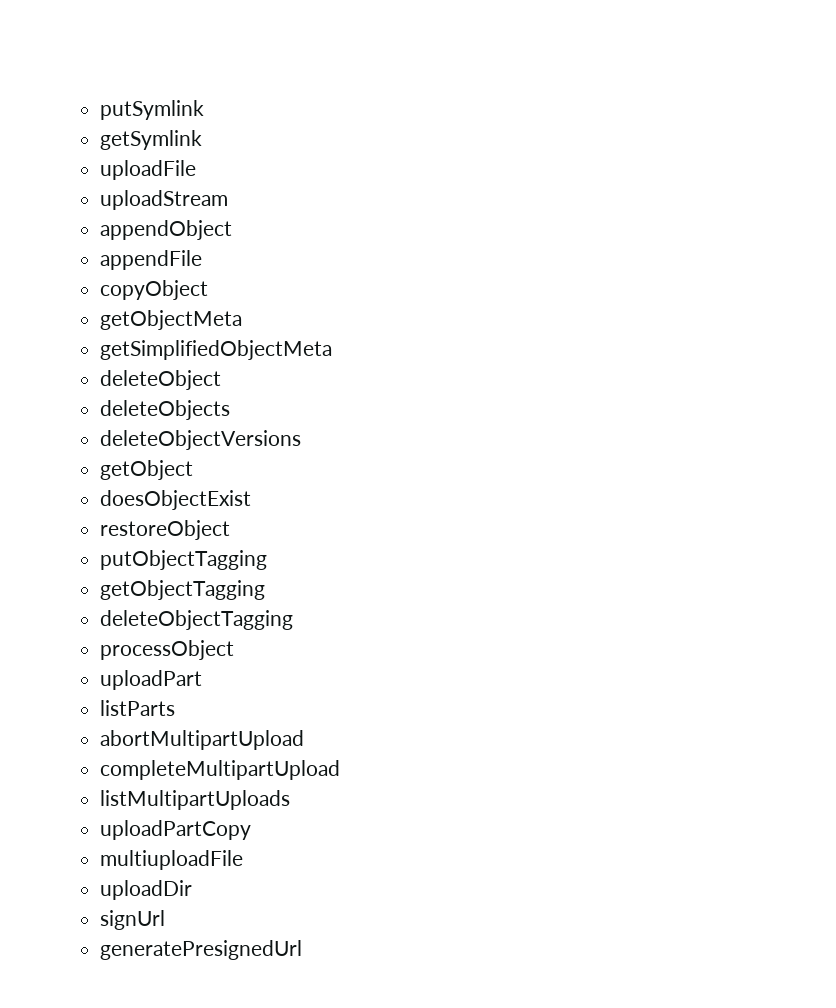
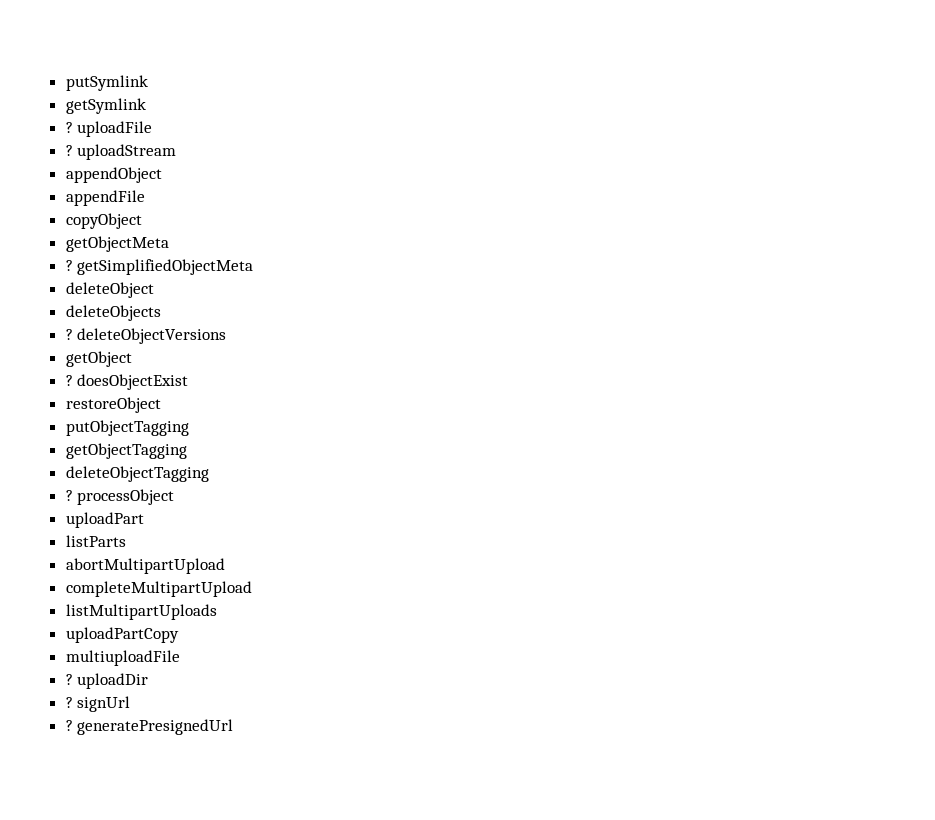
- uploadFile
+ ? uploadFile
- uploadStream
+ ? uploadStream
- getSimplifiedObjectMeta
+ ? getSimplifiedObjectMeta
- deleteObjectVersions
+ ? deleteObjectVersions
- doesObjectExist
+ ? doesObjectExist
- processObject
+ ? processObject
- uploadDir
+ ? uploadDir
- signUrl
+ ? signUrl
- generatePresignedUrl
+ ? generatePresignedUrl

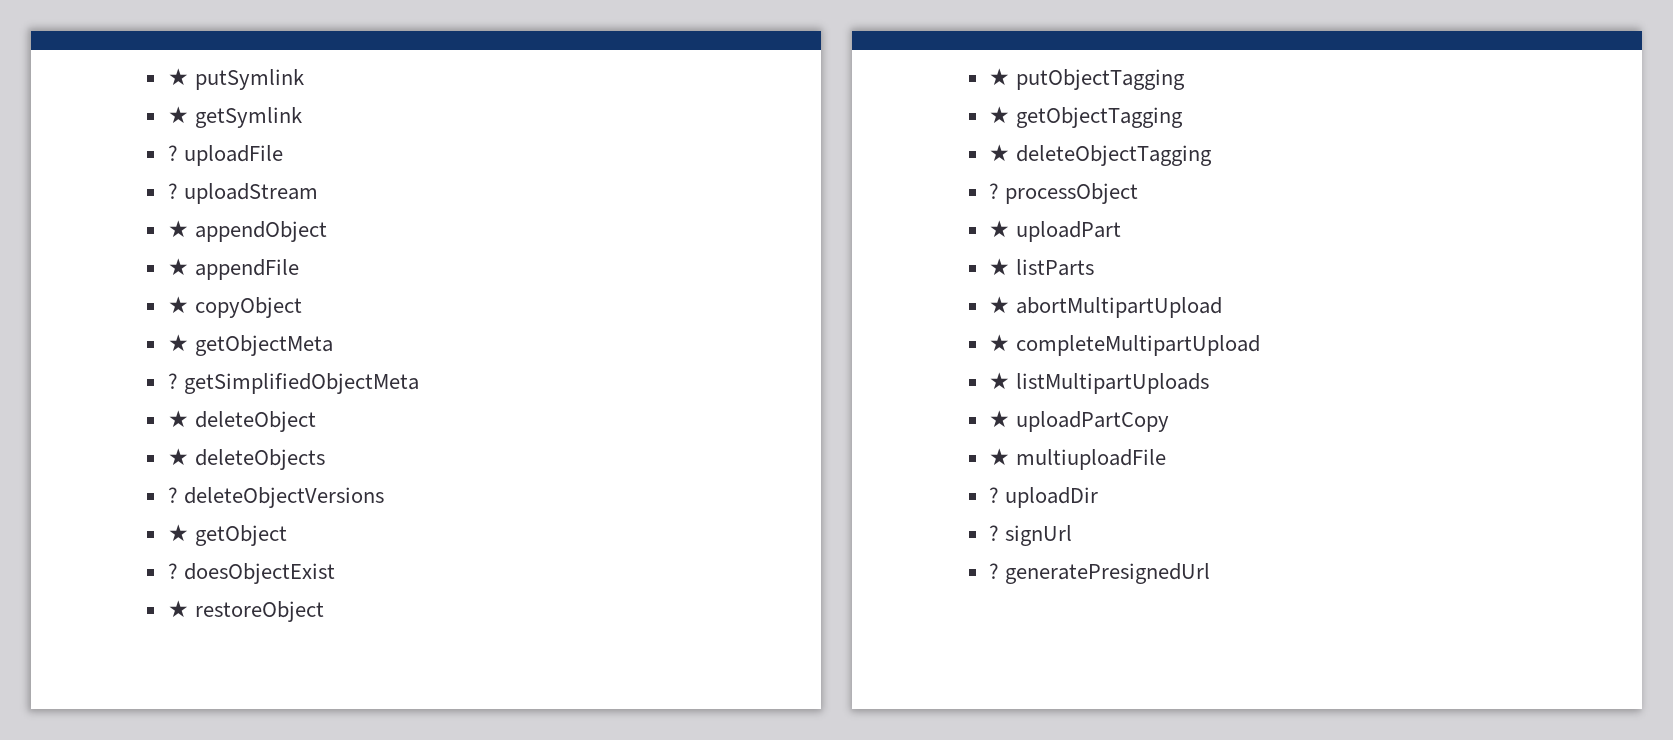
- putSymlink
+ ★ putSymlink
- getSymlink
+ ★ getSymlink
- appendObject
+ ★ appendObject
- appendFile
+ ★ appendFile
- copyObject
+ ★ copyObject
- getObjectMeta
+ ★ getObjectMeta
- deleteObject
+ ★ deleteObject
- deleteObjects
+ ★ deleteObjects
- getObject
+ ★ getObject
- restoreObject
+ ★ restoreObject
- putObjectTagging
+ ★ putObjectTagging
- getObjectTagging
+ ★ getObjectTagging
- deleteObjectTagging
+ ★ deleteObjectTagging
- uploadPart
+ ★ uploadPart
- listParts
+ ★ listParts
- abortMultipartUpload
+ ★ abortMultipartUpload
- completeMultipartUpload
+ ★ completeMultipartUpload
- listMultipartUploads
+ ★ listMultipartUploads
- uploadPartCopy
+ ★ uploadPartCopy
- multiuploadFile
+ ★ multiuploadFile

